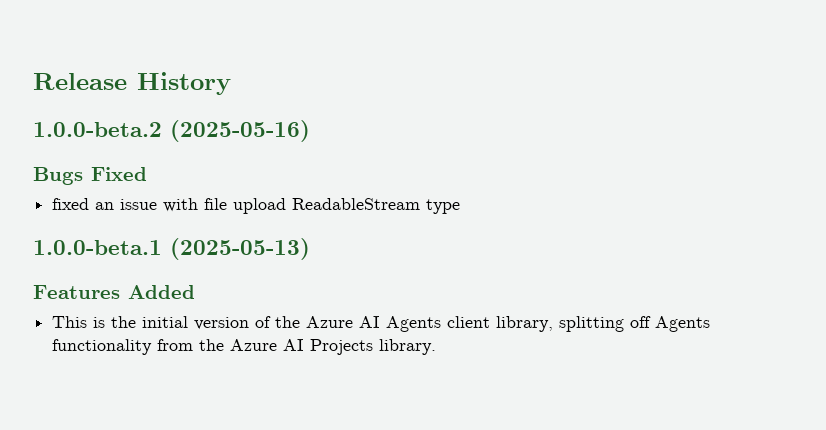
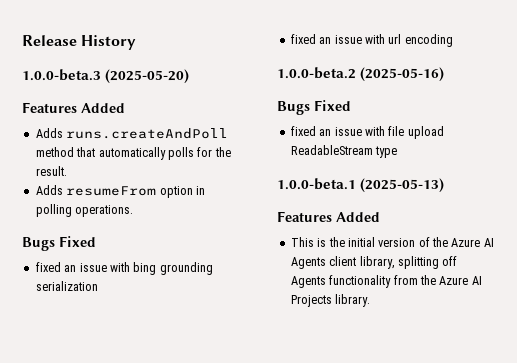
+ 1.0.0-beta.3 (2025-05-20)
+ Features Added
+ Adds runs.createAndPoll method that automatically polls for the result.
+ Adds resumeFrom option in polling operations.
+ Bugs Fixed
+ fixed an issue with bing grounding serialization
+ fixed an issue with url encoding

